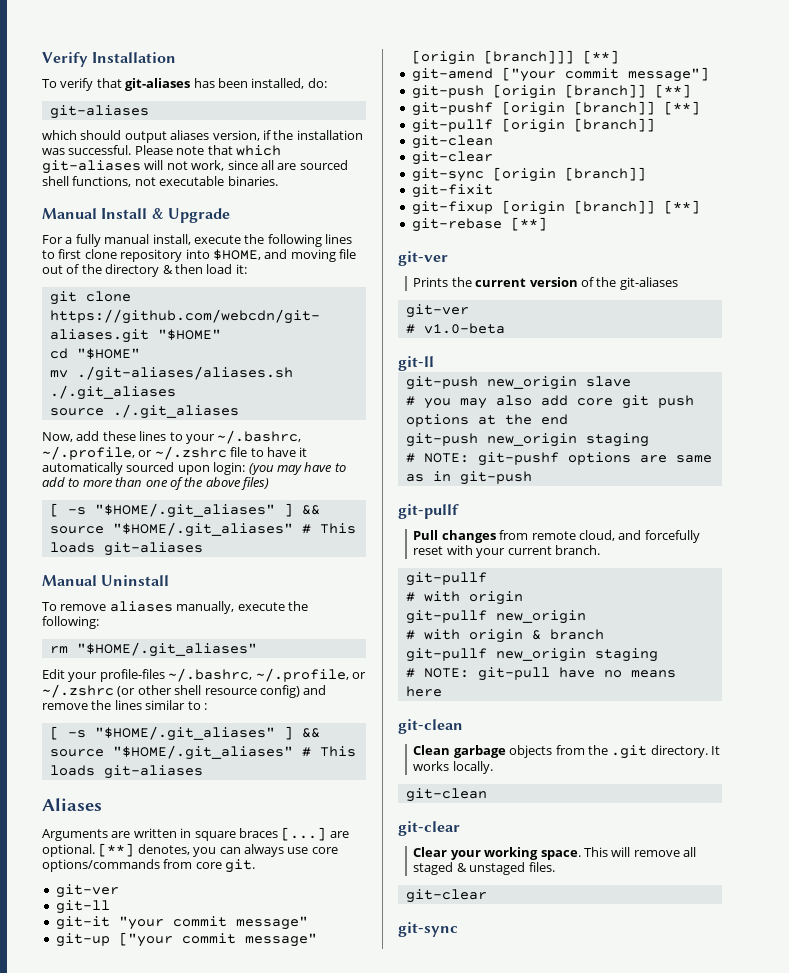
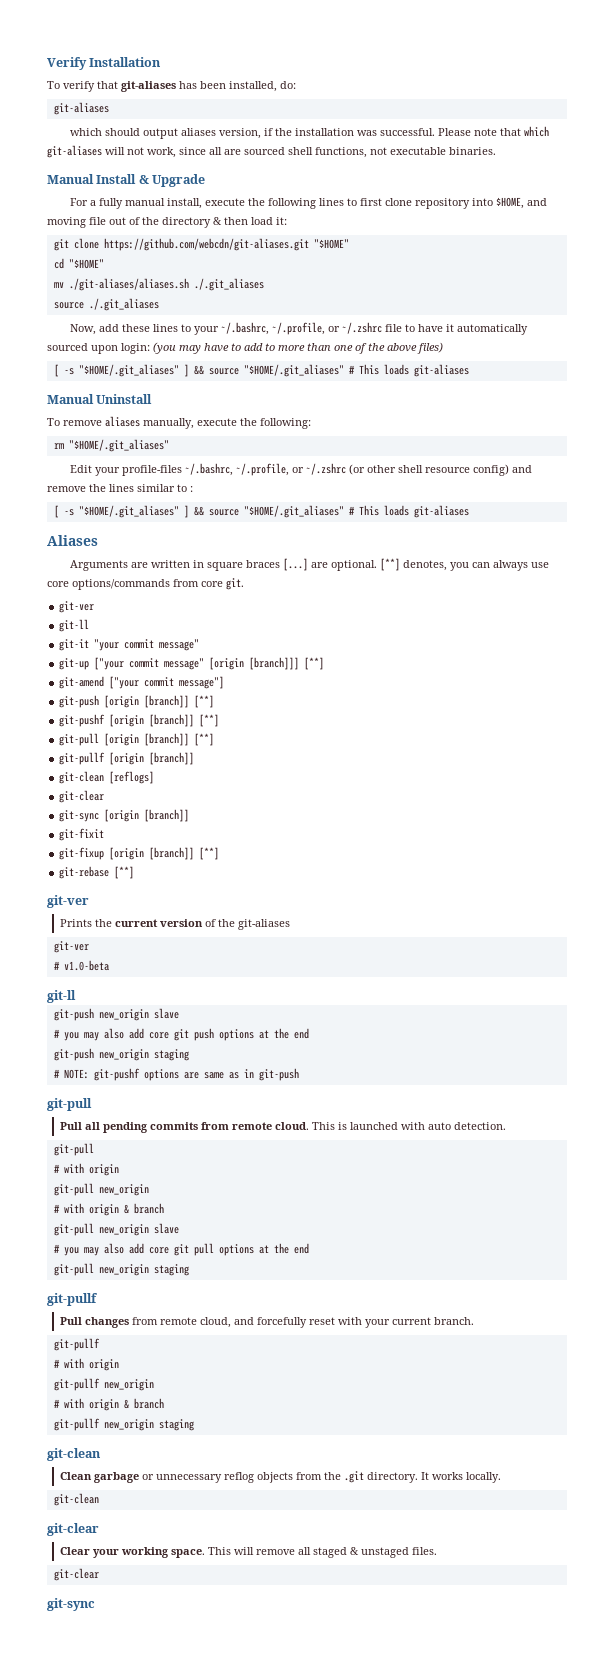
+ git-pull [origin [branch]] [**]
  git-pullf [origin [branch]]
- git-clean
+ git-clean [reflogs]
  # NOTE: git-pushf options are same as in git-push
+ git-pull
+ Pull all pending commits from remote cloud. This is launched with auto detection.
+ git-pull
+ # with origin
+ git-pull new_origin
+ # with origin & branch
+ git-pull new_origin slave
+ # you may also add core git pull options at the end
+ git-pull new_origin staging
- # NOTE: git-pull have no means here
- Clean garbage objects from the .git directory.
+ Clean garbage or unnecessary reflog objects from the .git directory.

